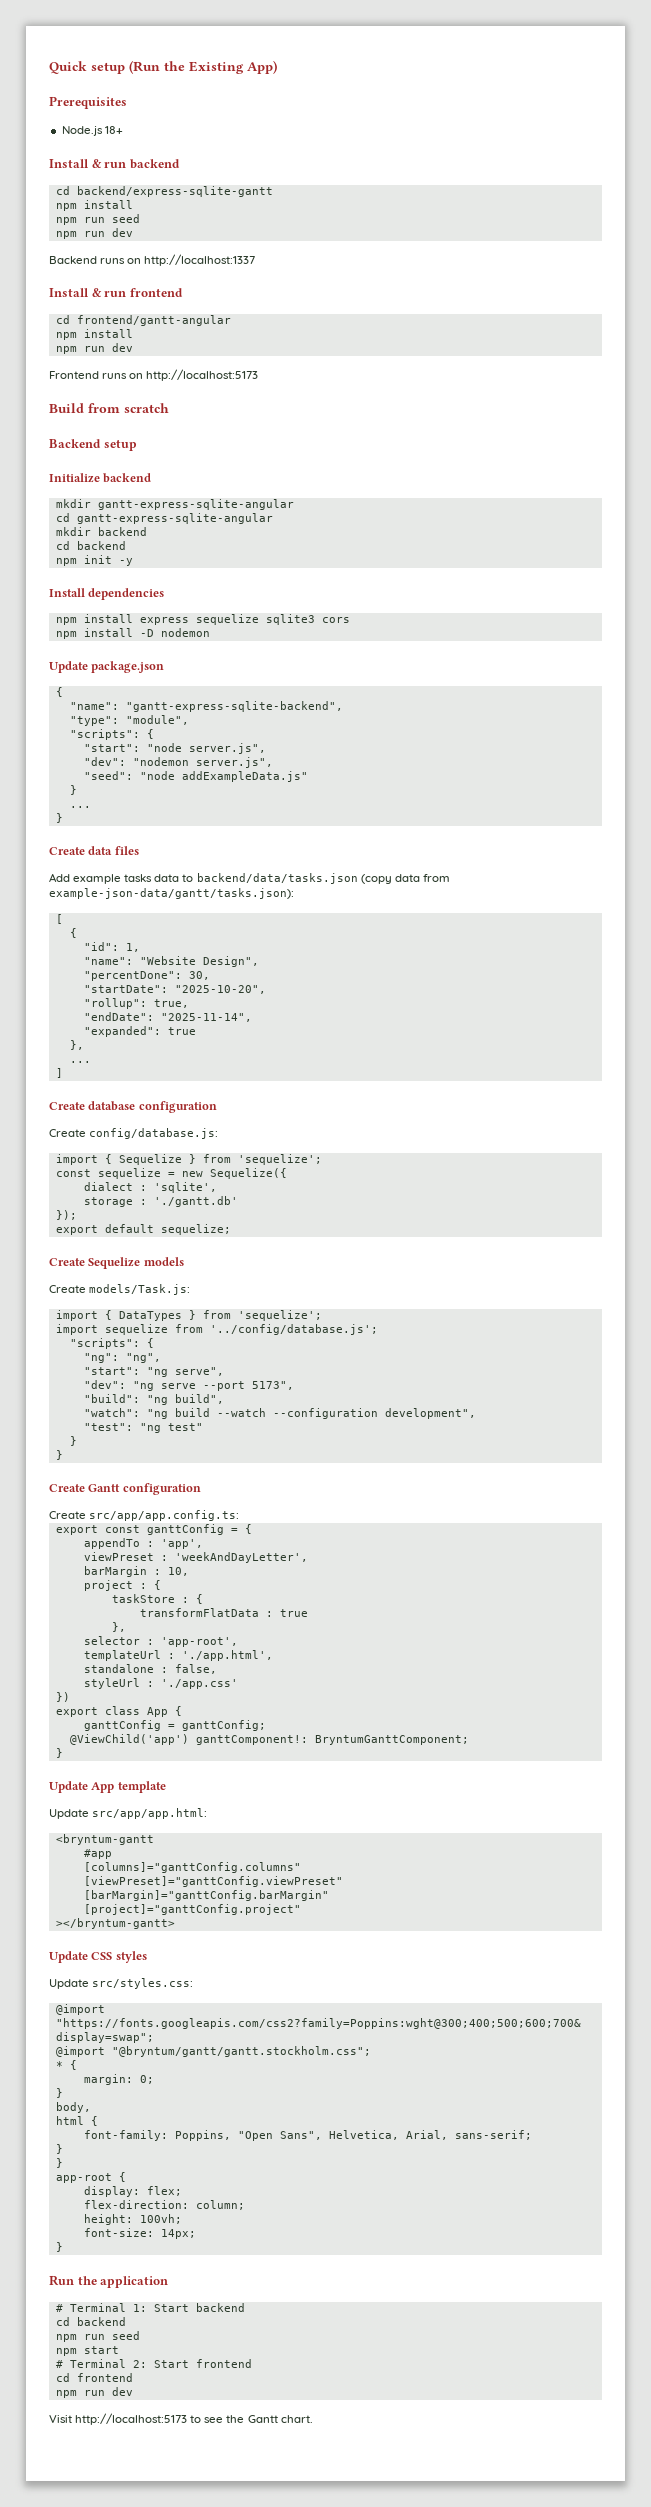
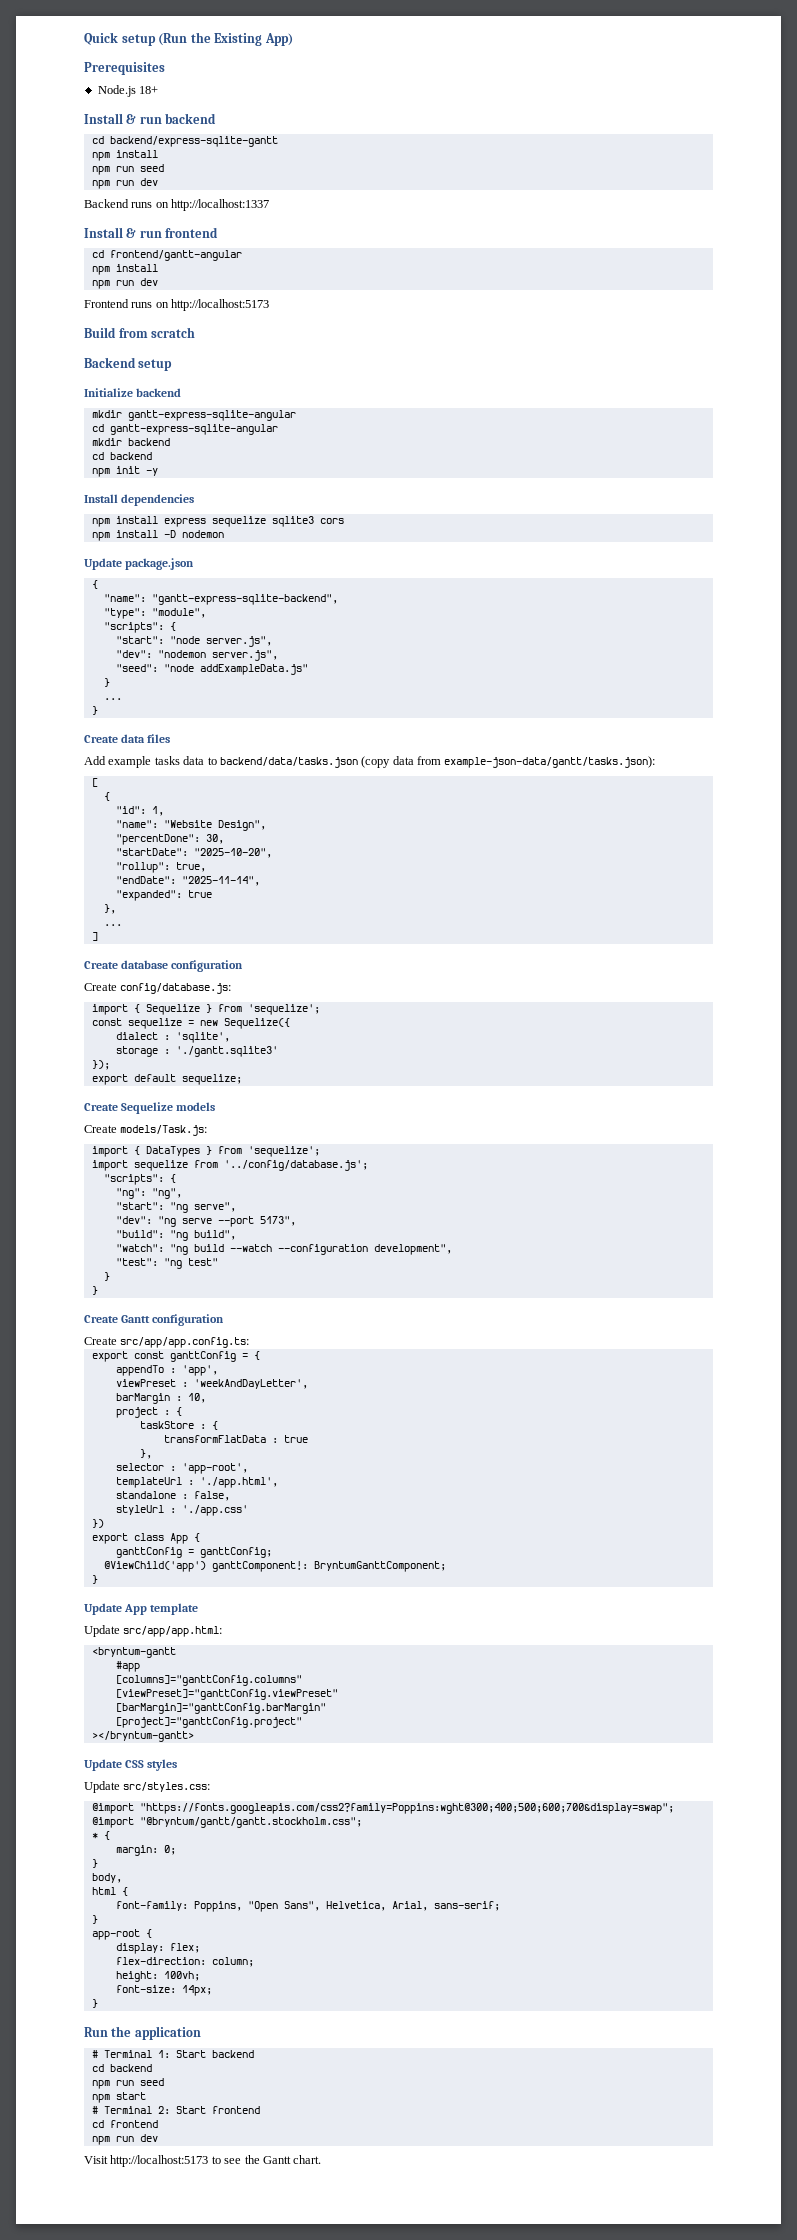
- storage : './gantt.db'
+ storage : './gantt.sqlite3'
  font-family: Poppins, "Open Sans", Helvetica, Arial, sans-serif;
- }

